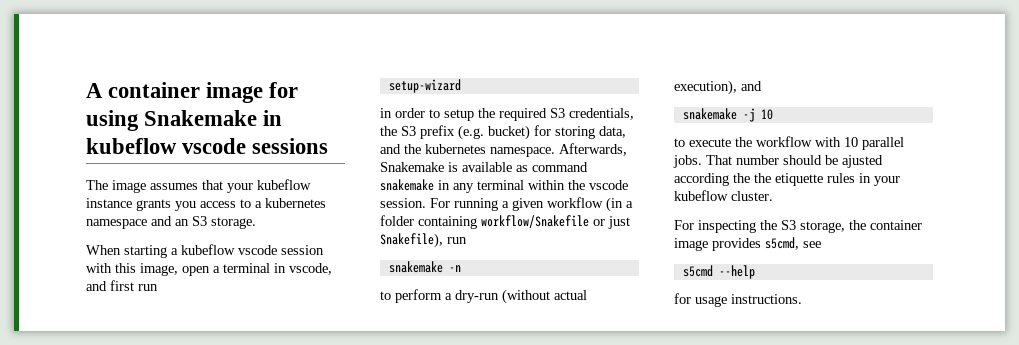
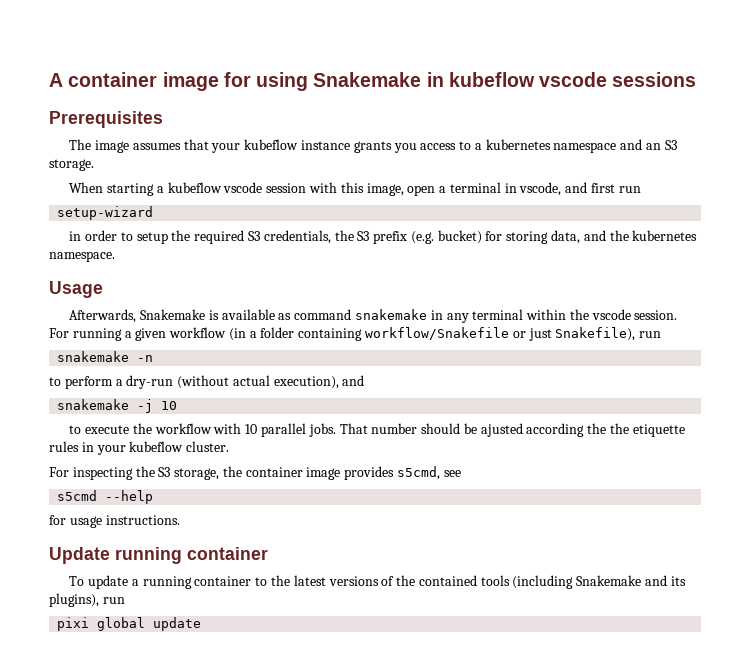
+ Prerequisites
- in order to setup the required S3 credentials, the S3 prefix (e.g. bucket) for storing data, and the kubernetes namespace. Afterwards, Snakemake is available as command snakemake in any terminal within the vscode session.
+ in order to setup the required S3 credentials, the S3 prefix (e.g. bucket) for storing data, and the kubernetes namespace.
+ Usage
+ Afterwards, Snakemake is available as command snakemake in any terminal within the vscode session.
+ Update running container
+ To update a running container to the latest versions of the contained tools (including Snakemake and its plugins), run
+ pixi global update

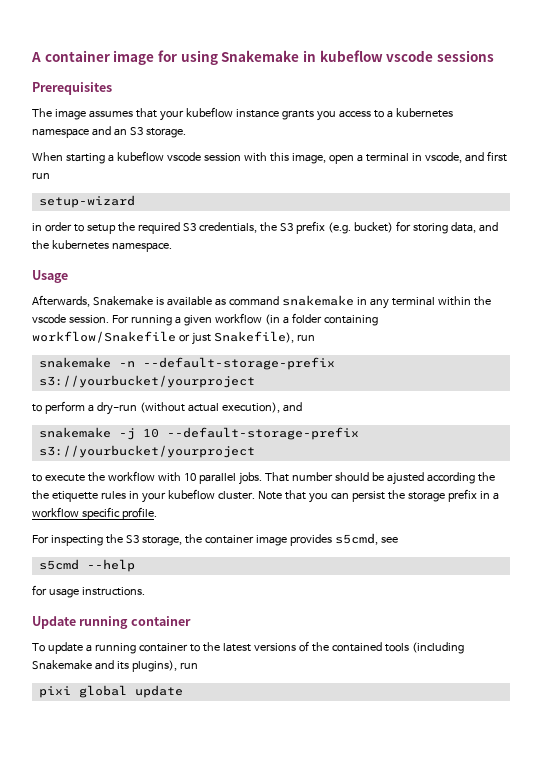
- snakemake -n
+ snakemake -n --default-storage-prefix s3://yourbucket/yourproject
- snakemake -j 10
+ snakemake -j 10 --default-storage-prefix s3://yourbucket/yourproject
+ Note that you can persist the storage prefix in a workflow specific profile.

